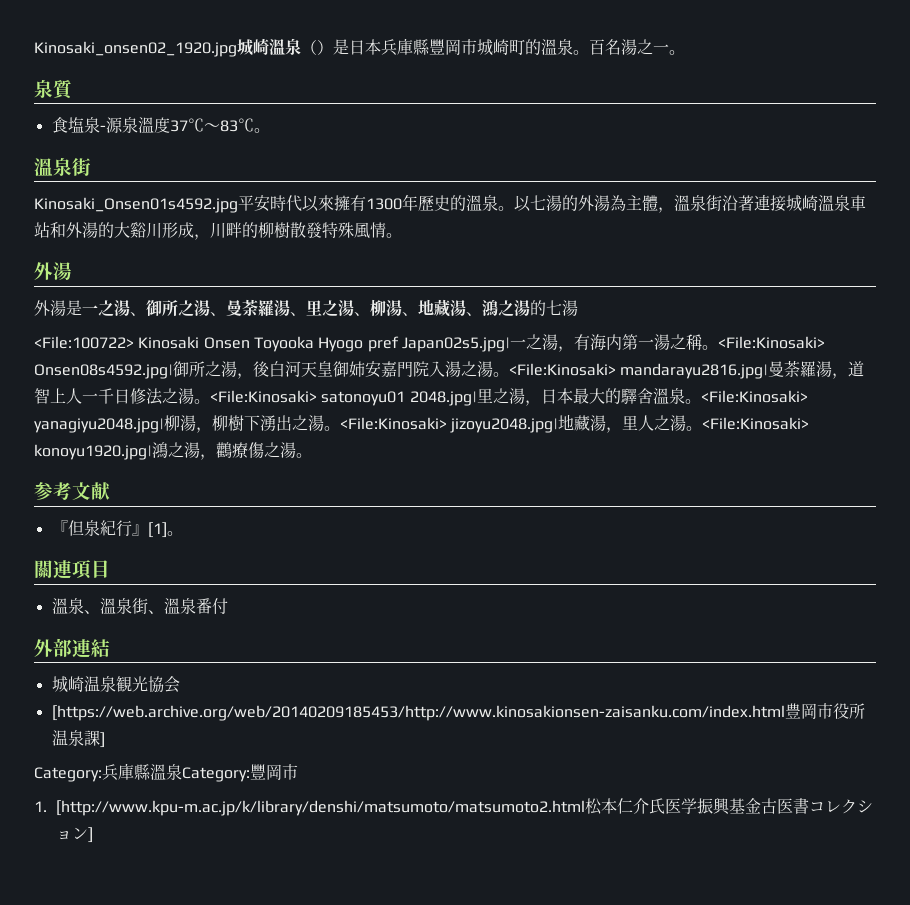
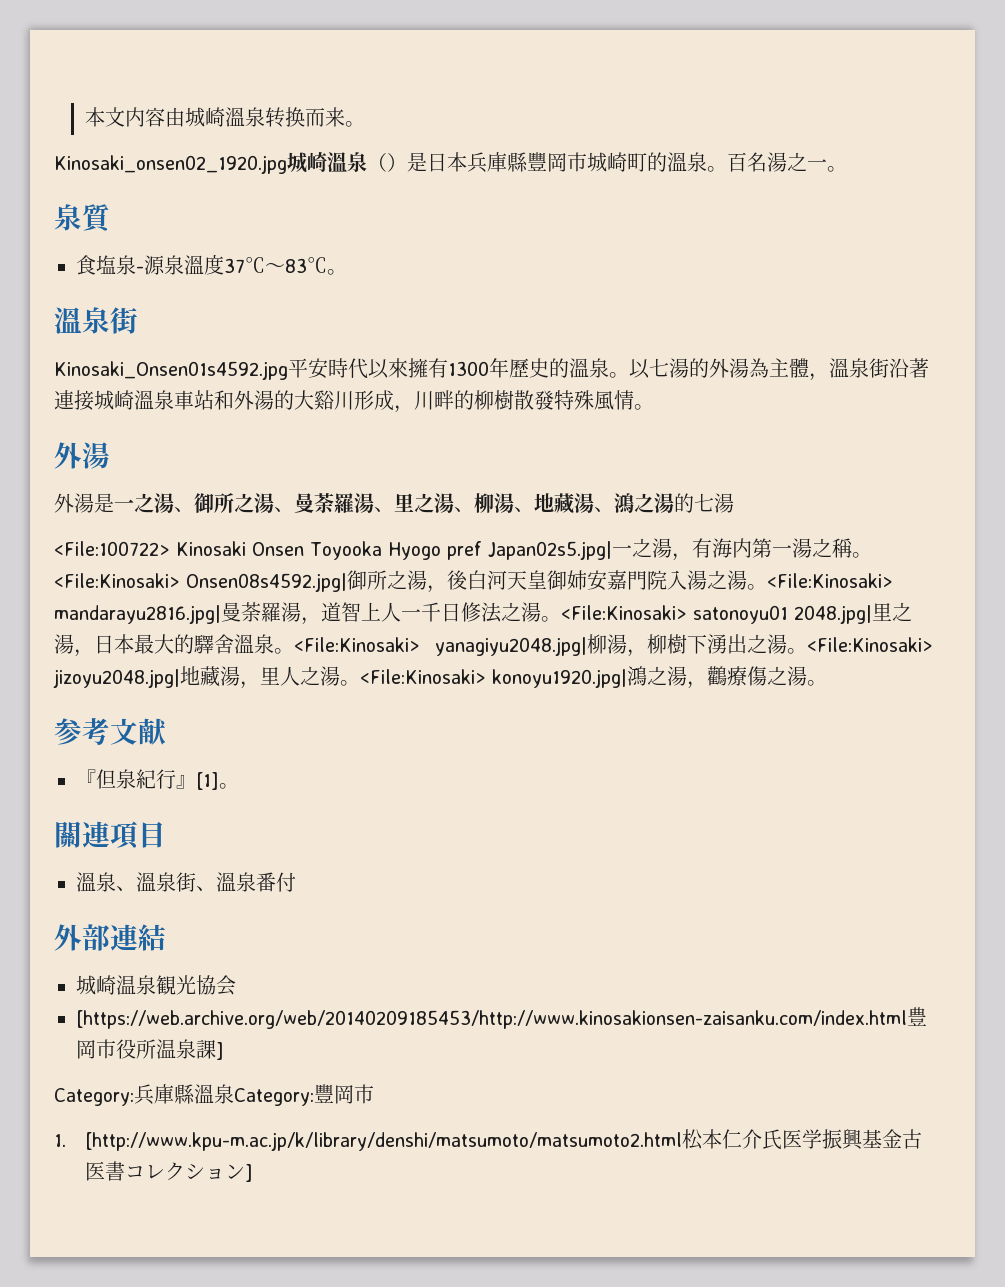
+ 本文内容由城崎溫泉转换而来。

